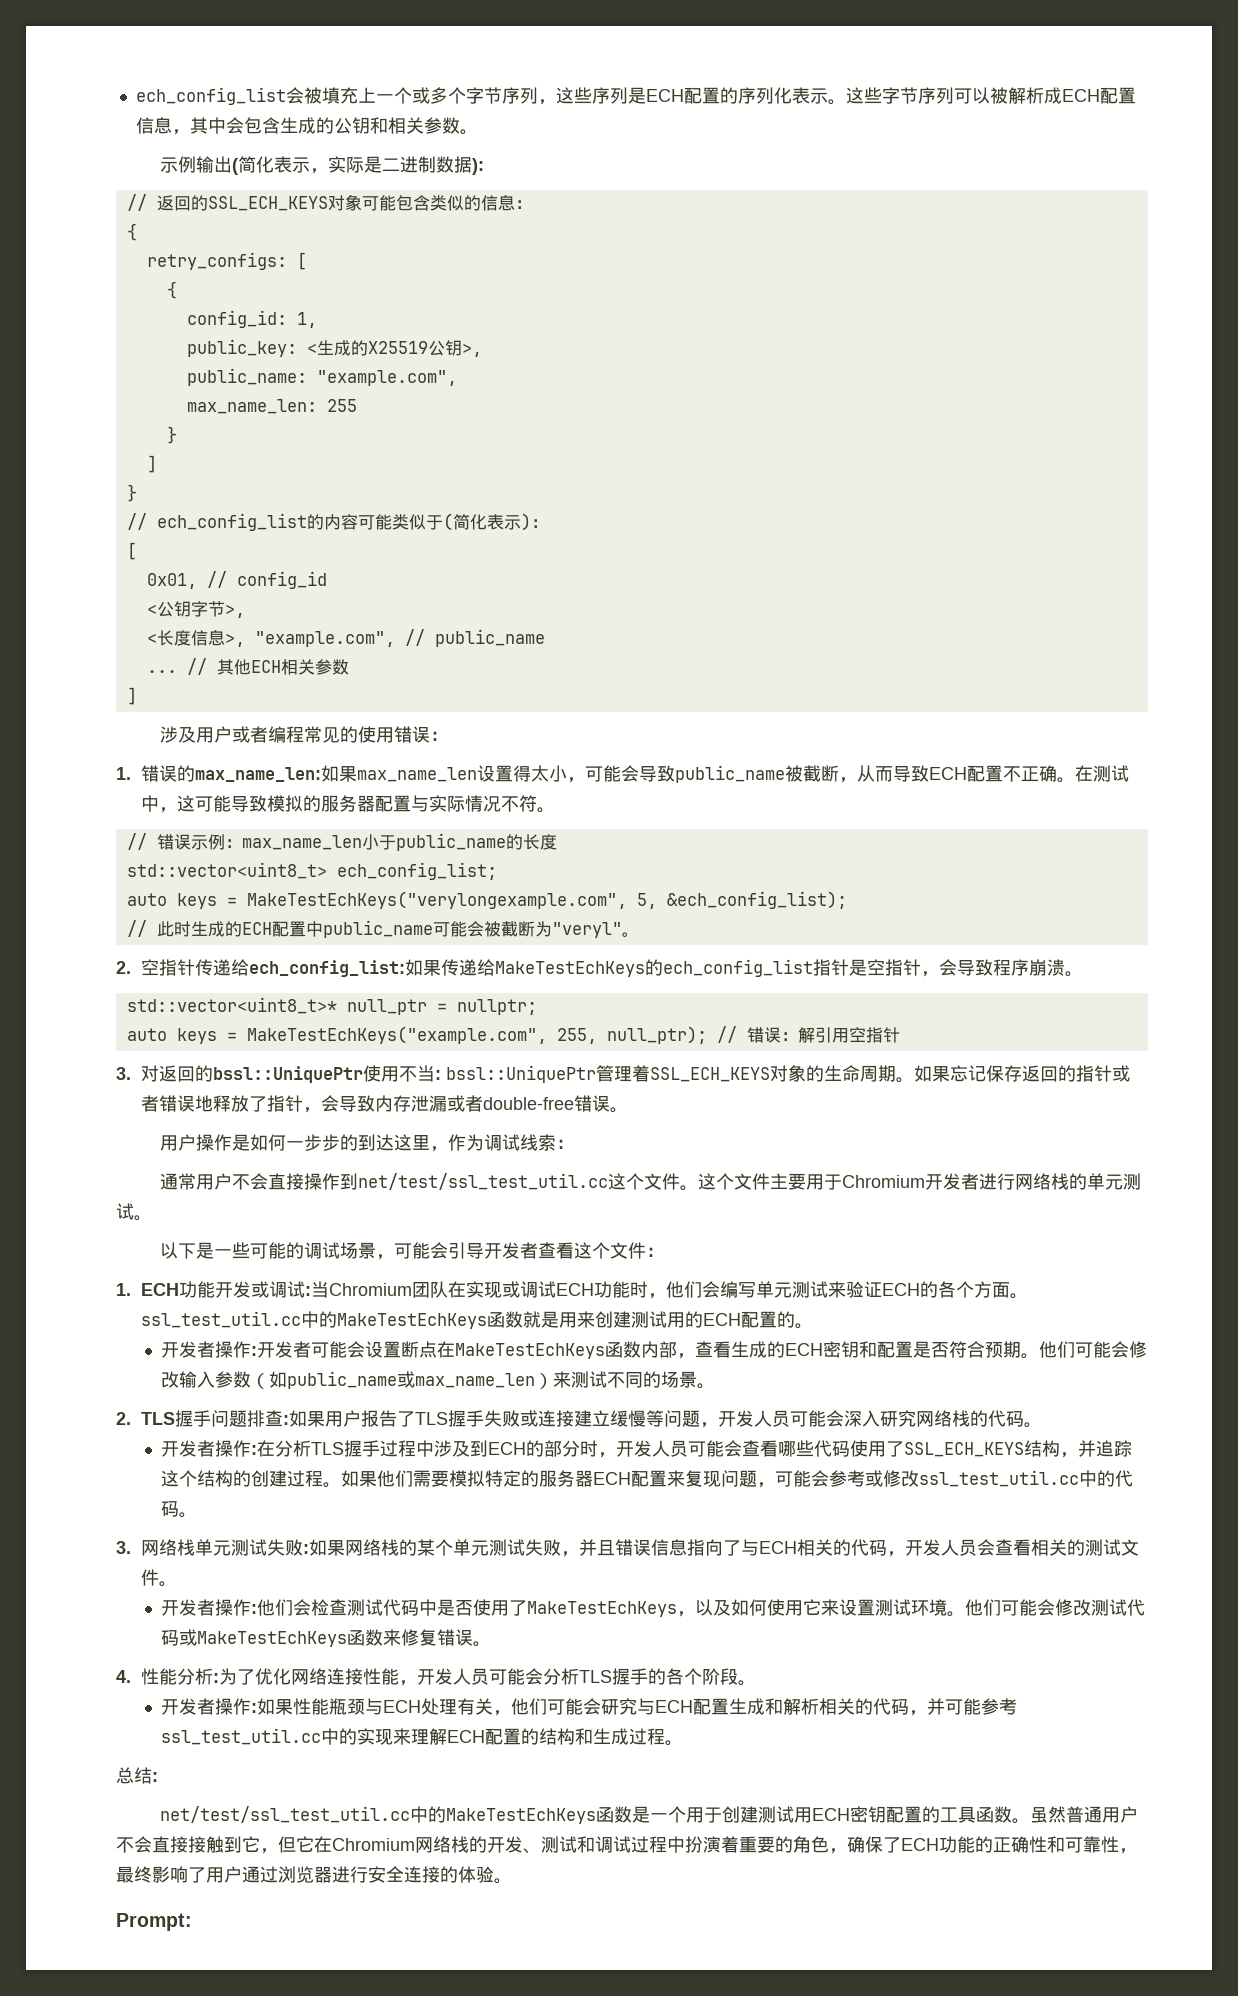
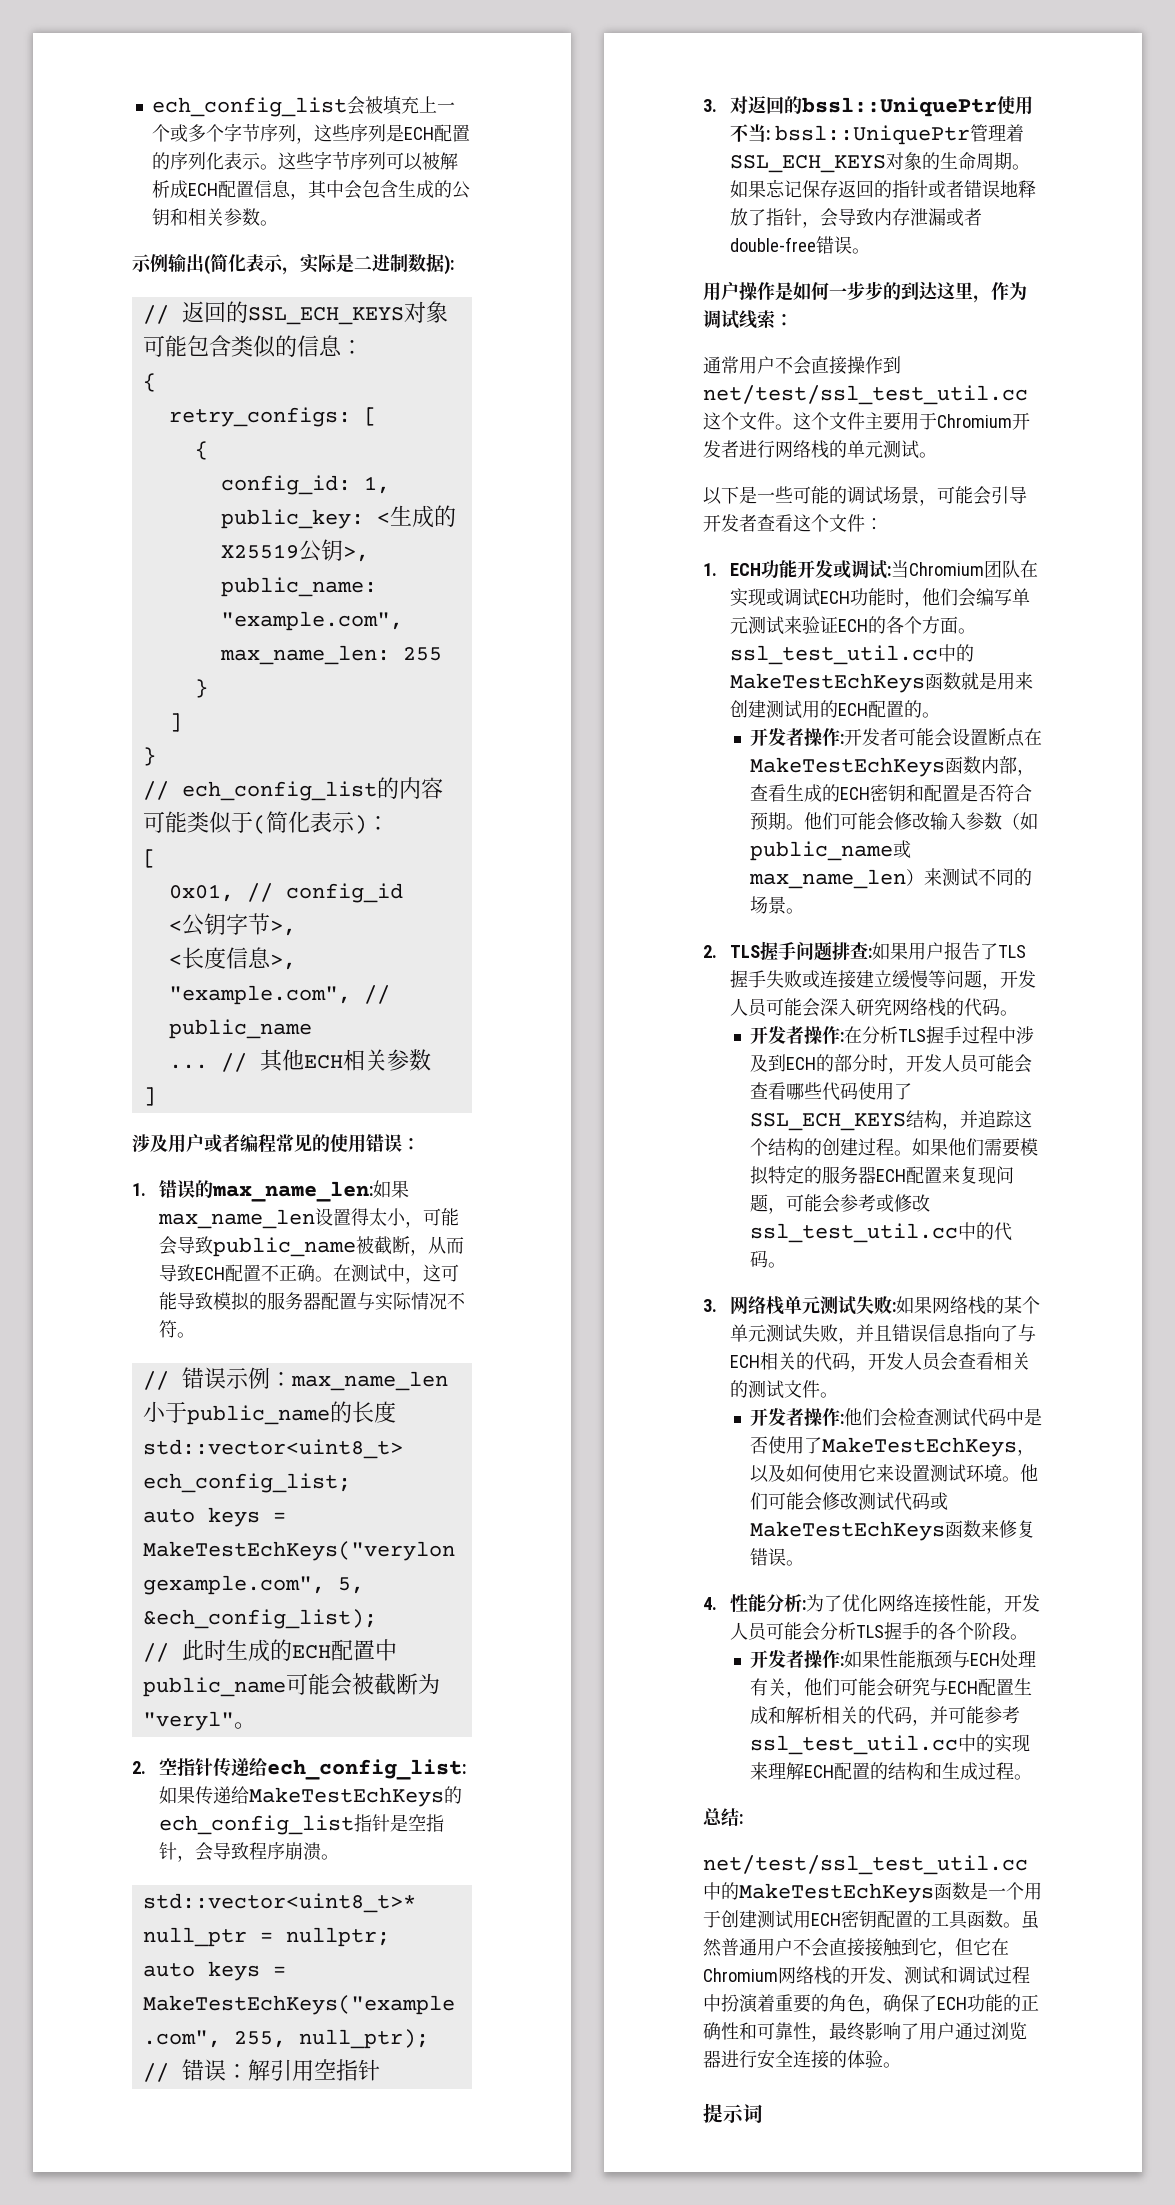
- Prompt:
+ 提示词

